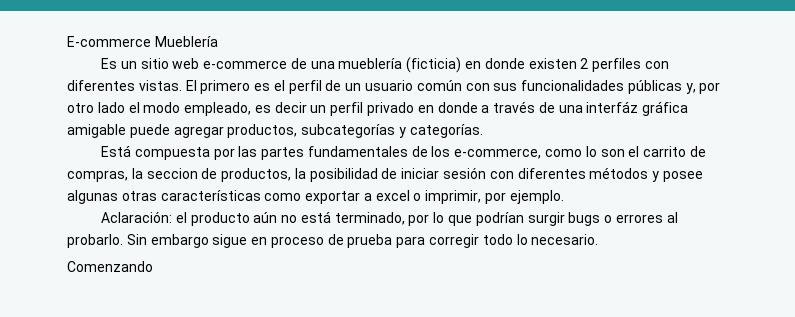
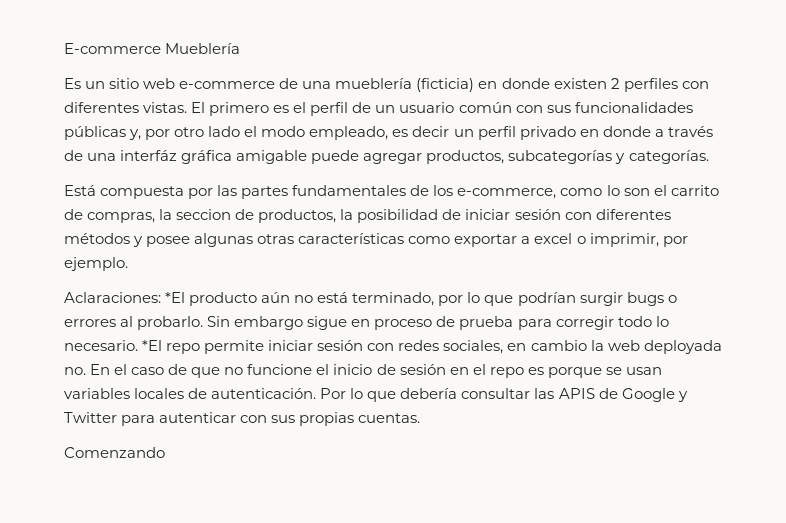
- Aclaración: el producto aún no está terminado, por lo que podrían surgir bugs o errores al probarlo.
+ Aclaraciones: *El producto aún no está terminado, por lo que podrían surgir bugs o errores al probarlo.
+ *El repo permite iniciar sesión con redes sociales, en cambio la web deployada no. En el caso de que no funcione el inicio de sesión en el repo es porque se usan variables locales de autenticación. Por lo que debería consultar las APIS de Google y Twitter para autenticar con sus propias cuentas.

